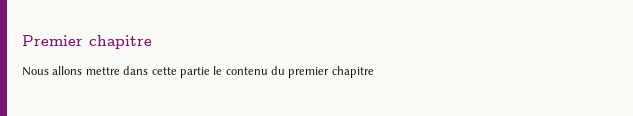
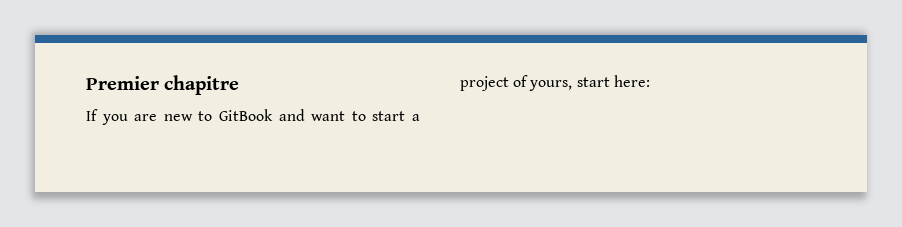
- Nous allons mettre dans cette partie le contenu du premier chapitre
+ If you are new to GitBook and want to start a project of yours, start here:

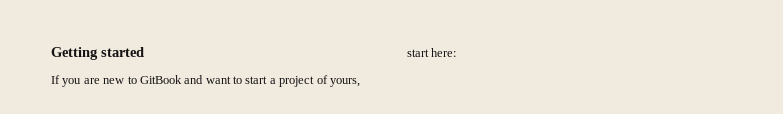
- Premier chapitre
+ Getting started

